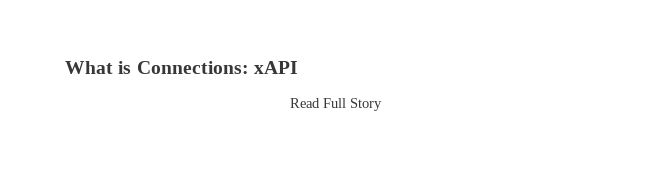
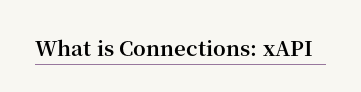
- Read Full Story

